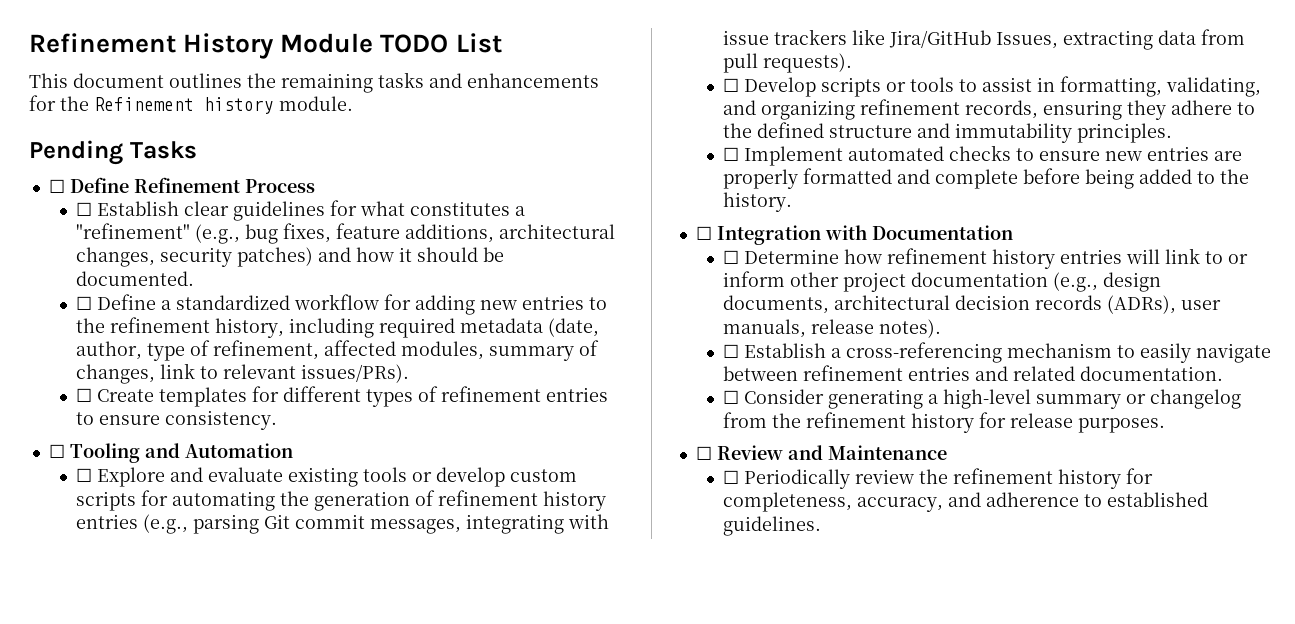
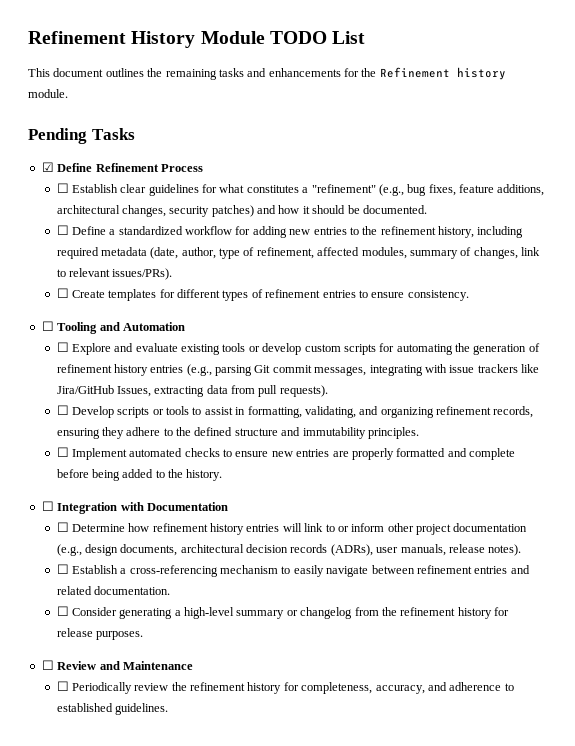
- ☐ Define Refinement Process
+ ☑ Define Refinement Process

